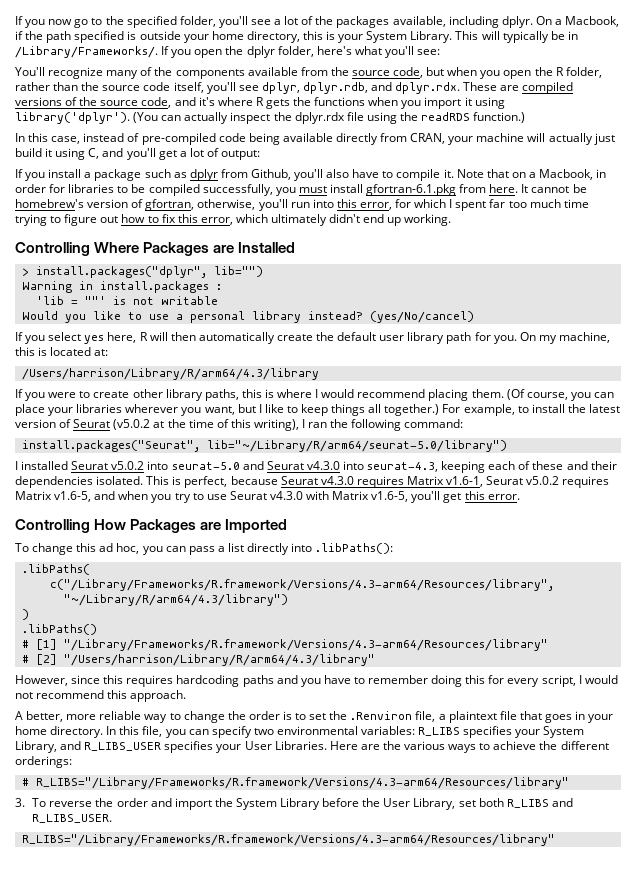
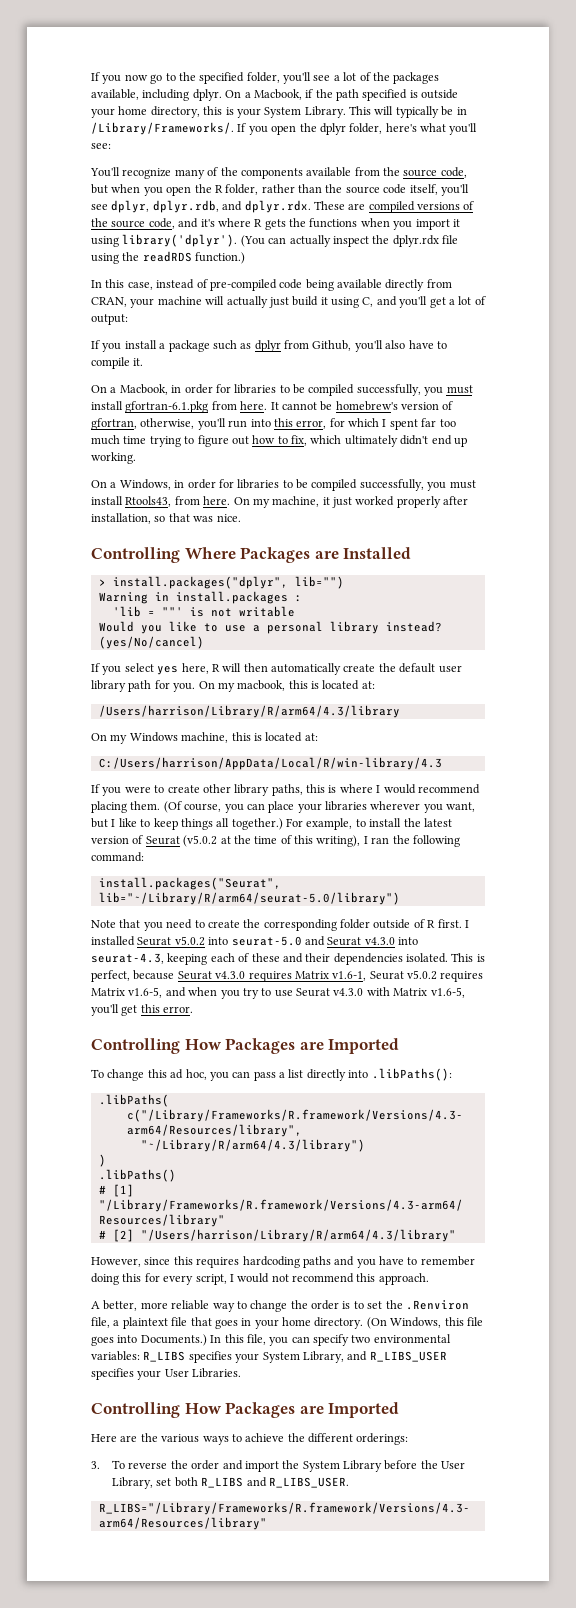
- If you install a package such as dplyr from Github, you'll also have to compile it. Note that on a Macbook, in order for libraries to be compiled successfully, you must install gfortran-6.1.pkg from here.
+ If you install a package such as dplyr from Github, you'll also have to compile it.
+ On a Macbook, in order for libraries to be compiled successfully, you must install gfortran-6.1.pkg from here.
- It cannot be homebrew's version of gfortran, otherwise, you'll run into this error, for which I spent far too much time trying to figure out how to fix this error, which ultimately didn't end up working.
+ It cannot be homebrew's version of gfortran, otherwise, you'll run into this error, for which I spent far too much time trying to figure out how to fix, which ultimately didn't end up working.
+ On a Windows, in order for libraries to be compiled successfully, you must install Rtools43, from here. On my machine, it just worked properly after installation, so that was nice.
- On my machine, this is located at:
+ On my macbook, this is located at:
+ /Users/harrison/Library/R/arm64/4.3/library
+ On my Windows machine, this is located at:
- /Users/harrison/Library/R/arm64/4.3/library
+ C:/Users/harrison/AppData/Local/R/win-library/4.3
+ Note that you need to create the corresponding folder outside of R first.
+ (On Windows, this file goes into Documents.)
- In this file, you can specify two environmental variables: R_LIBS specifies your System Library, and R_LIBS_USER specifies your User Libraries. Here are the various ways to achieve the different orderings:
+ In this file, you can specify two environmental variables: R_LIBS specifies your System Library, and R_LIBS_USER specifies your User Libraries.
+ Controlling How Packages are Imported
+ Here are the various ways to achieve the different orderings:
- # R_LIBS="/Library/Frameworks/R.framework/Versions/4.3-arm64/Resources/library"

